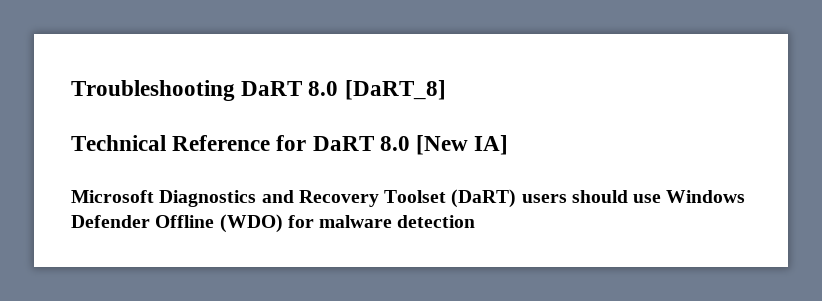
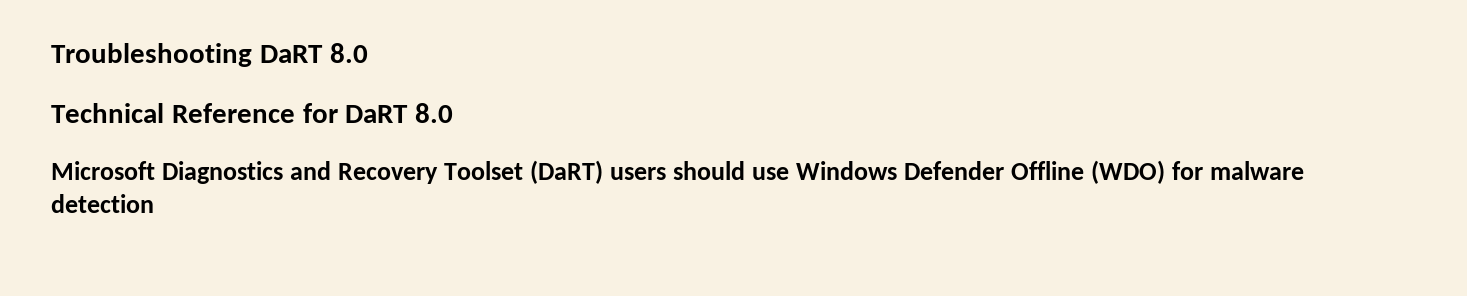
- Troubleshooting DaRT 8.0 [DaRT_8]
+ Troubleshooting DaRT 8.0
- Technical Reference for DaRT 8.0 [New IA]
+ Technical Reference for DaRT 8.0

